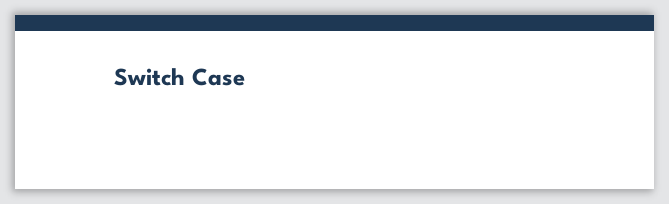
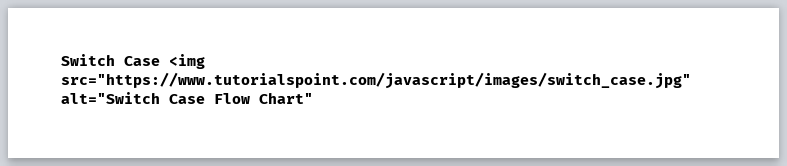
- Switch Case
+ Switch Case <img src="https://www.tutorialspoint.com/javascript/images/switch_case.jpg" alt="Switch Case Flow Chart"

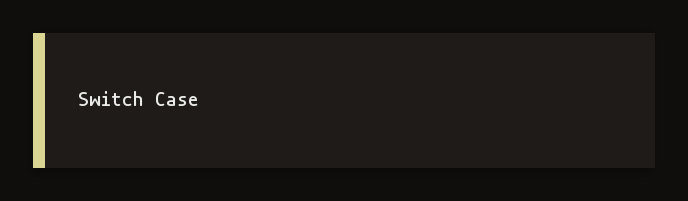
- Switch Case <img src="https://www.tutorialspoint.com/javascript/images/switch_case.jpg" alt="Switch Case Flow Chart"
+ Switch Case

